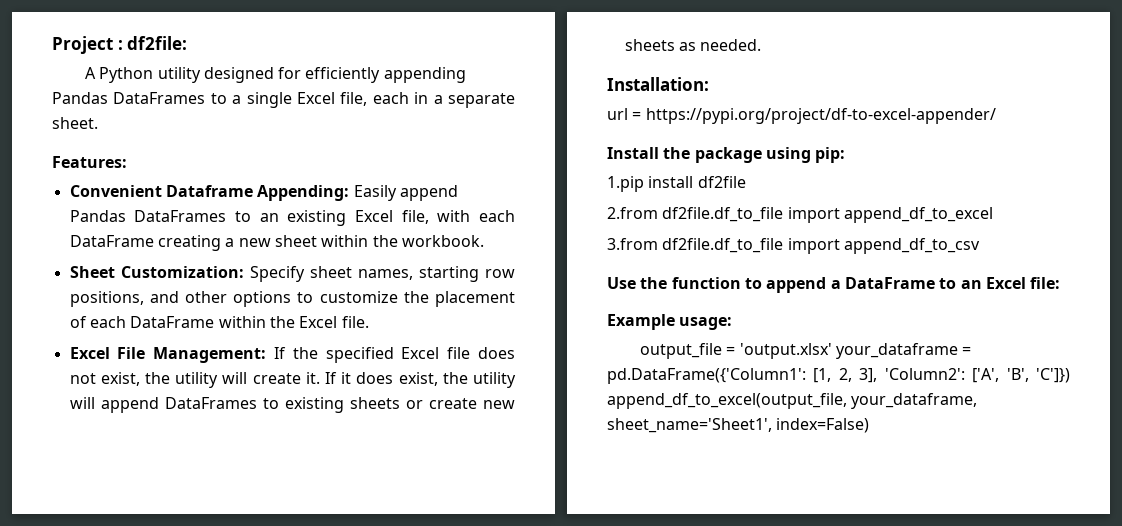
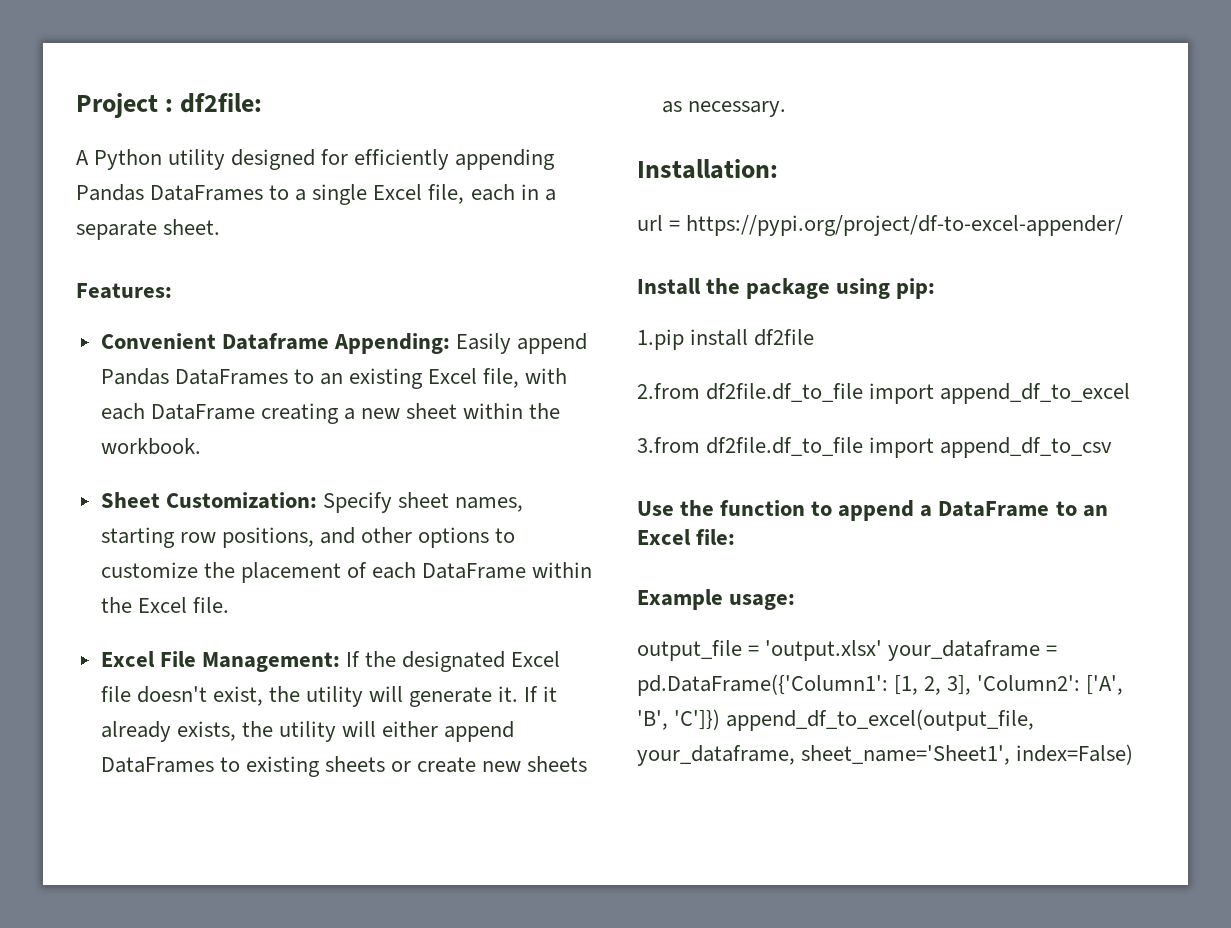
- Excel File Management: If the specified Excel file does not exist, the utility will create it.
+ Excel File Management: If the designated Excel file doesn't exist, the utility will generate it.
- If it does exist, the utility will append DataFrames to existing sheets or create new sheets as needed.
+ If it already exists, the utility will either append DataFrames to existing sheets or create new sheets as necessary.

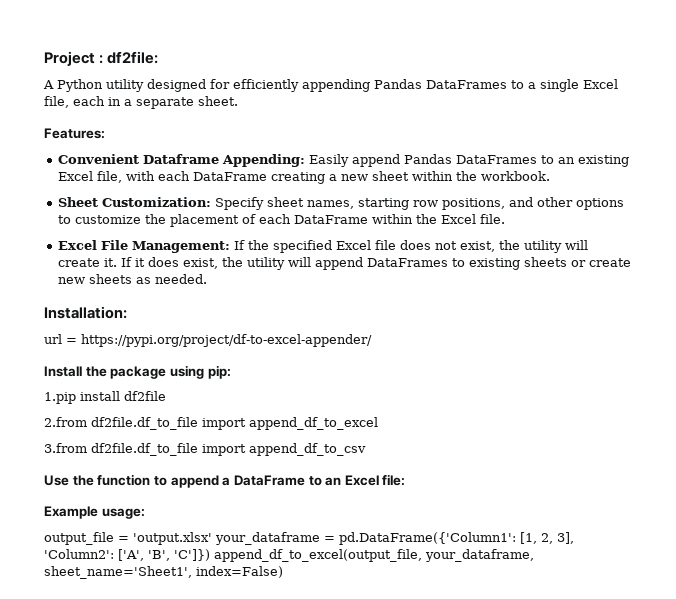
- Excel File Management: If the designated Excel file doesn't exist, the utility will generate it.
+ Excel File Management: If the specified Excel file does not exist, the utility will create it.
- If it already exists, the utility will either append DataFrames to existing sheets or create new sheets as necessary.
+ If it does exist, the utility will append DataFrames to existing sheets or create new sheets as needed.

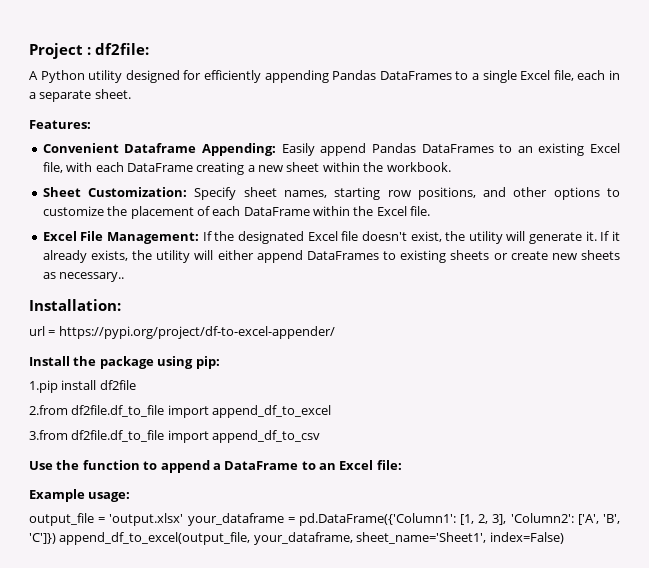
- Excel File Management: If the specified Excel file does not exist, the utility will create it.
+ Excel File Management: If the designated Excel file doesn't exist, the utility will generate it.
- If it does exist, the utility will append DataFrames to existing sheets or create new sheets as needed.
+ If it already exists, the utility will either append DataFrames to existing sheets or create new sheets as necessary..

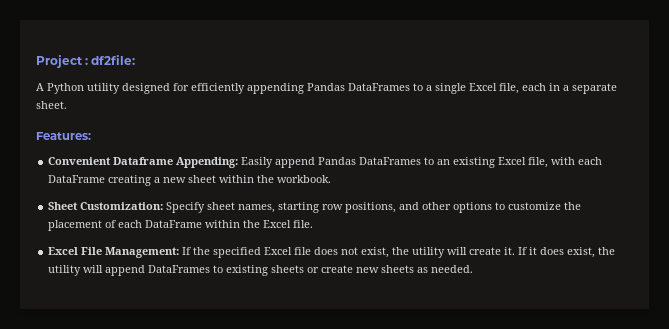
- Excel File Management: If the designated Excel file doesn't exist, the utility will generate it.
+ Excel File Management: If the specified Excel file does not exist, the utility will create it.
- If it already exists, the utility will either append DataFrames to existing sheets or create new sheets as necessary..
- Installation:
- url = https://pypi.org/project/df-to-excel-appender/
- Install the package using pip:
- 1.pip install df2file
- 2.from df2file.df_to_file import append_df_to_excel
- 3.from df2file.df_to_file import append_df_to_csv
- Use the function to append a DataFrame to an Excel file:
- Example usage:
- output_file = 'output.xlsx' your_dataframe = pd.DataFrame({'Column1': [1, 2, 3], 'Column2': ['A', 'B', 'C']}) append_df_to_excel(output_file, your_dataframe, sheet_name='Sheet1', index=False)
+ If it does exist, the utility will append DataFrames to existing sheets or create new sheets as needed.

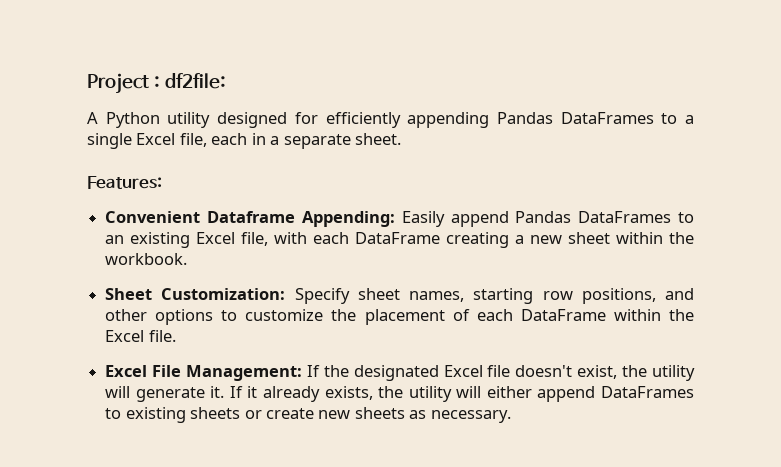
- Excel File Management: If the specified Excel file does not exist, the utility will create it.
+ Excel File Management: If the designated Excel file doesn't exist, the utility will generate it.
- If it does exist, the utility will append DataFrames to existing sheets or create new sheets as needed.
+ If it already exists, the utility will either append DataFrames to existing sheets or create new sheets as necessary.

